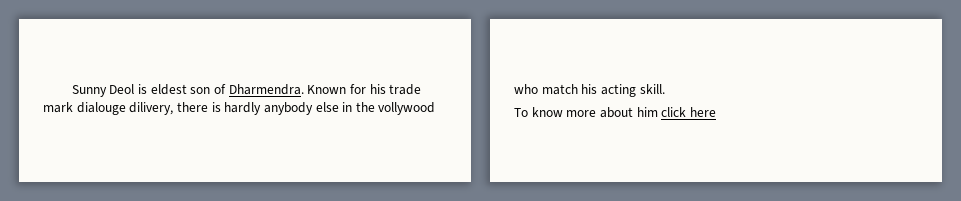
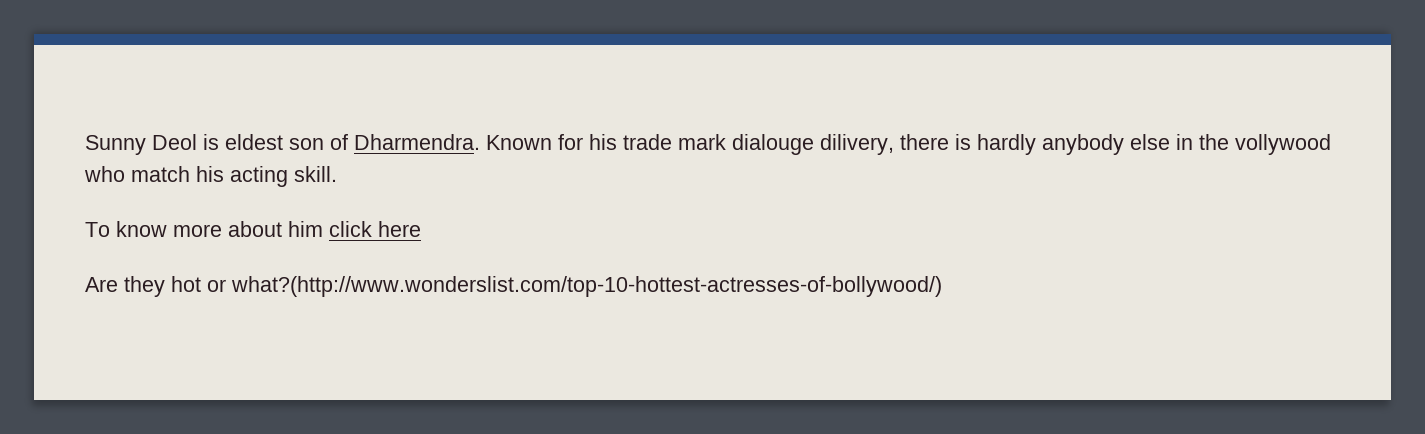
+ Are they hot or what?(http://www.wonderslist.com/top-10-hottest-actresses-of-bollywood/)

